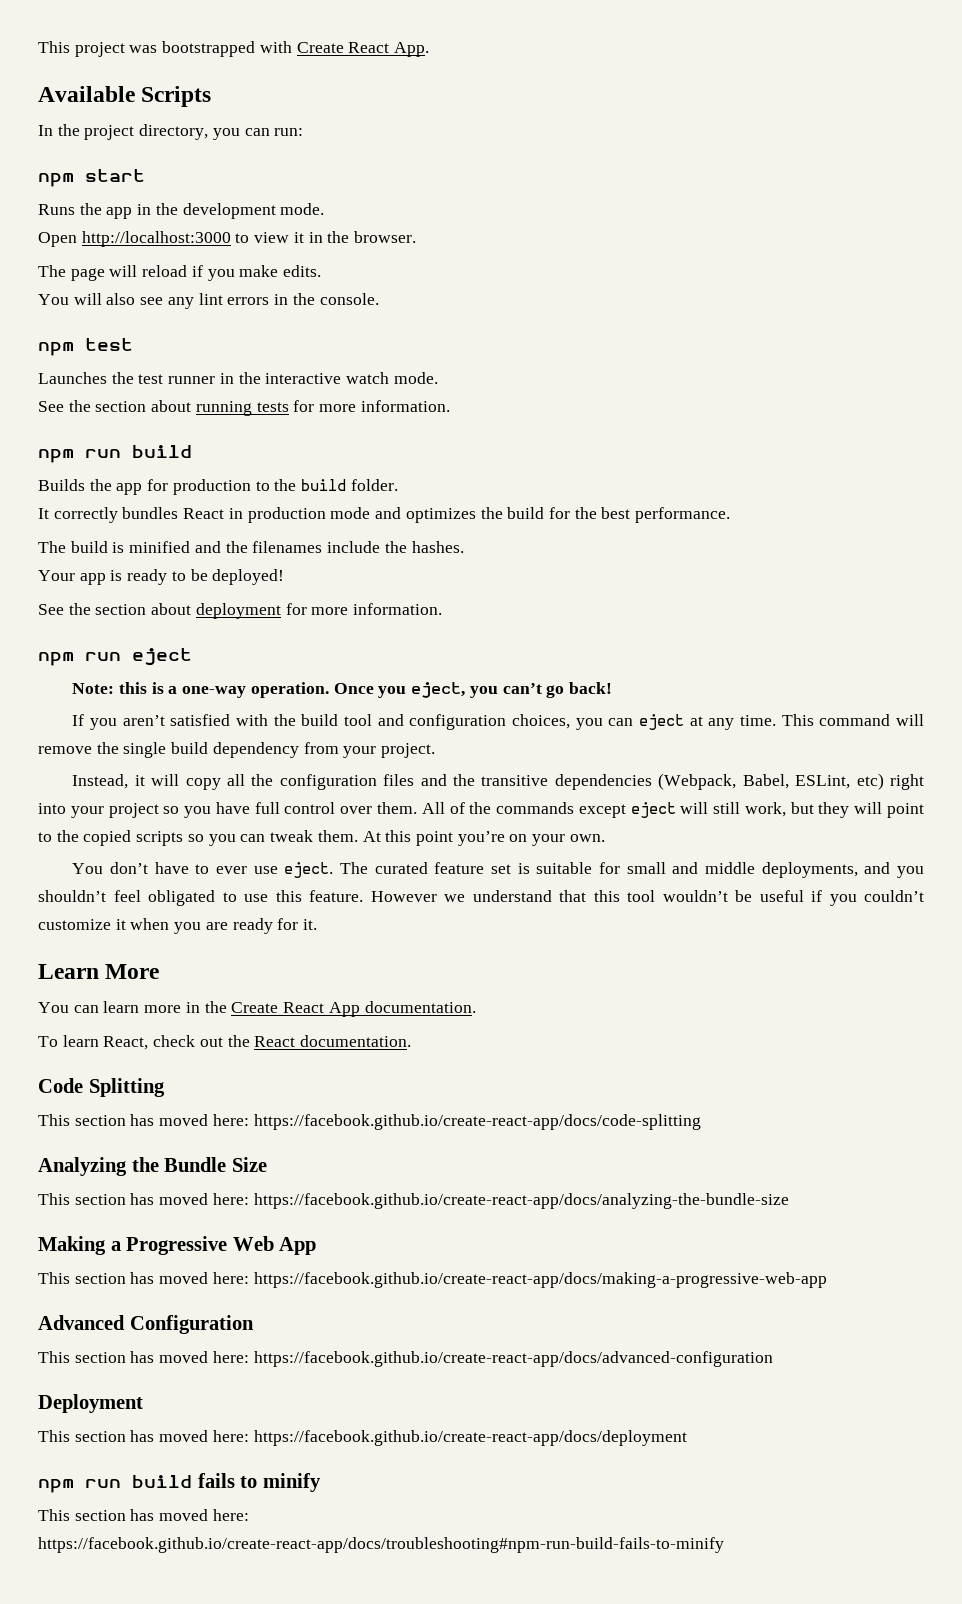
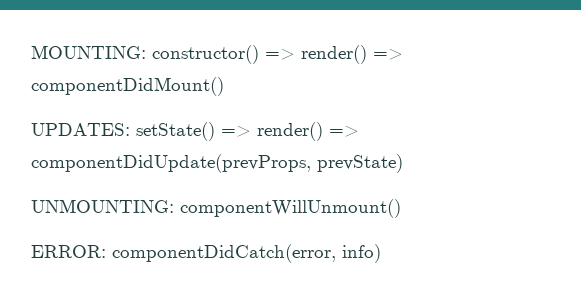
- This project was bootstrapped with Create React App.
- Available Scripts
- In the project directory, you can run:
- npm start
- Runs the app in the development mode.
- Open http://localhost:3000 to view it in the browser.
- The page will reload if you make edits.
- You will also see any lint errors in the console.
- npm test
- Launches the test runner in the interactive watch mode.
- See the section about running tests for more information.
- npm run build
- Builds the app for production to the build folder.
- It correctly bundles React in production mode and optimizes the build for the best performance.
- The build is minified and the filenames include the hashes.
- Your app is ready to be deployed!
- See the section about deployment for more information.
- npm run eject
- Note: this is a one-way operation. Once you eject, you can’t go back!
- If you aren’t satisfied with the build tool and configuration choices, you can eject at any time. This command will remove the single build dependency from your project.
- Instead, it will copy all the configuration files and the transitive dependencies (Webpack, Babel, ESLint, etc) right into your project so you have full control over them. All of the commands except eject will still work, but they will point to the copied scripts so you can tweak them. At this point you’re on your own.
- You don’t have to ever use eject. The curated feature set is suitable for small and middle deployments, and you shouldn’t feel obligated to use this feature. However we understand that this tool wouldn’t be useful if you couldn’t customize it when you are ready for it.
- Learn More
- You can learn more in the Create React App documentation.
- To learn React, check out the React documentation.
- Code Splitting
- This section has moved here: https://facebook.github.io/create-react-app/docs/code-splitting
- Analyzing the Bundle Size
- This section has moved here: https://facebook.github.io/create-react-app/docs/analyzing-the-bundle-size
- Making a Progressive Web App
- This section has moved here: https://facebook.github.io/create-react-app/docs/making-a-progressive-web-app
- Advanced Configuration
- This section has moved here: https://facebook.github.io/create-react-app/docs/advanced-configuration
- Deployment
- This section has moved here: https://facebook.github.io/create-react-app/docs/deployment
- npm run build fails to minify
- This section has moved here: https://facebook.github.io/create-react-app/docs/troubleshooting#npm-run-build-fails-to-minify
+ MOUNTING: constructor() => render() => componentDidMount()
+ UPDATES: setState() => render() => componentDidUpdate(prevProps, prevState)
+ UNMOUNTING: componentWillUnmount()
+ ERROR: componentDidCatch(error, info)

